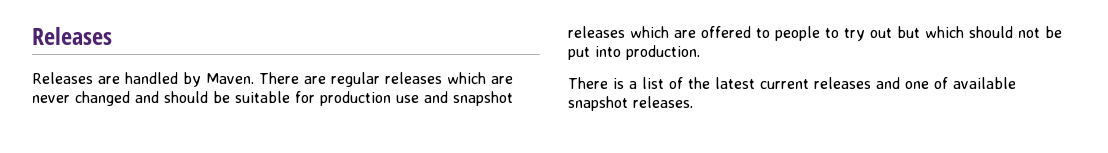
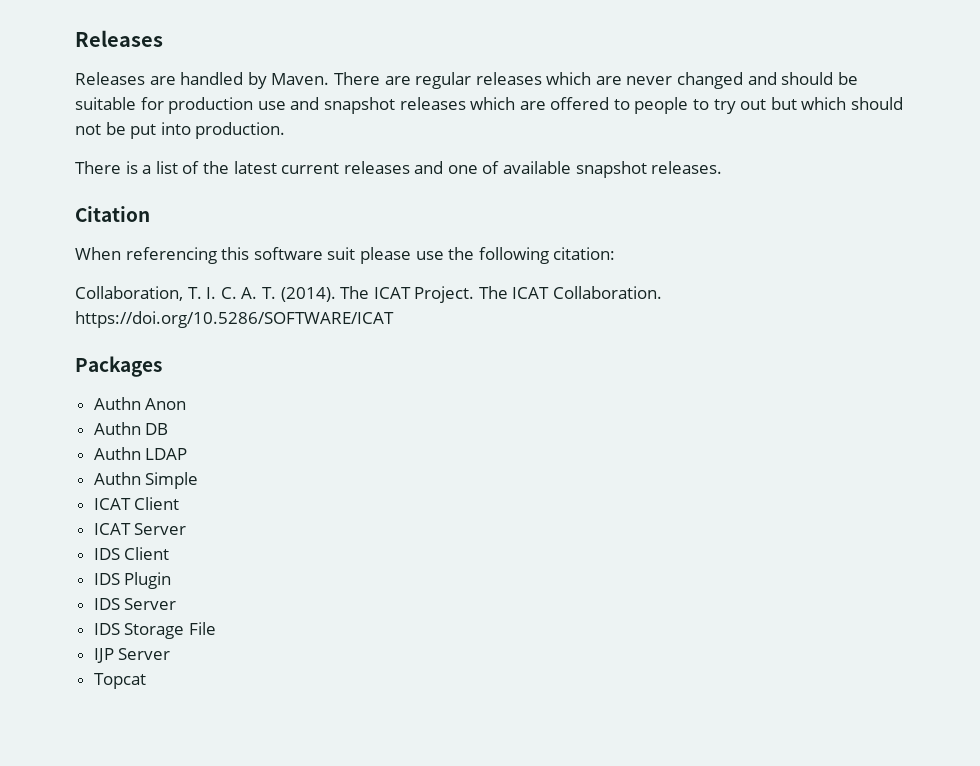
+ Citation
+ When referencing this software suit please use the following citation:
+ Collaboration, T. I. C. A. T. (2014). The ICAT Project. The ICAT Collaboration. https://doi.org/10.5286/SOFTWARE/ICAT
+ Packages
+ Authn Anon
+ Authn DB
+ Authn LDAP
+ Authn Simple
+ ICAT Client
+ ICAT Server
+ IDS Client
+ IDS Plugin
+ IDS Server
+ IDS Storage File
+ IJP Server
+ Topcat

